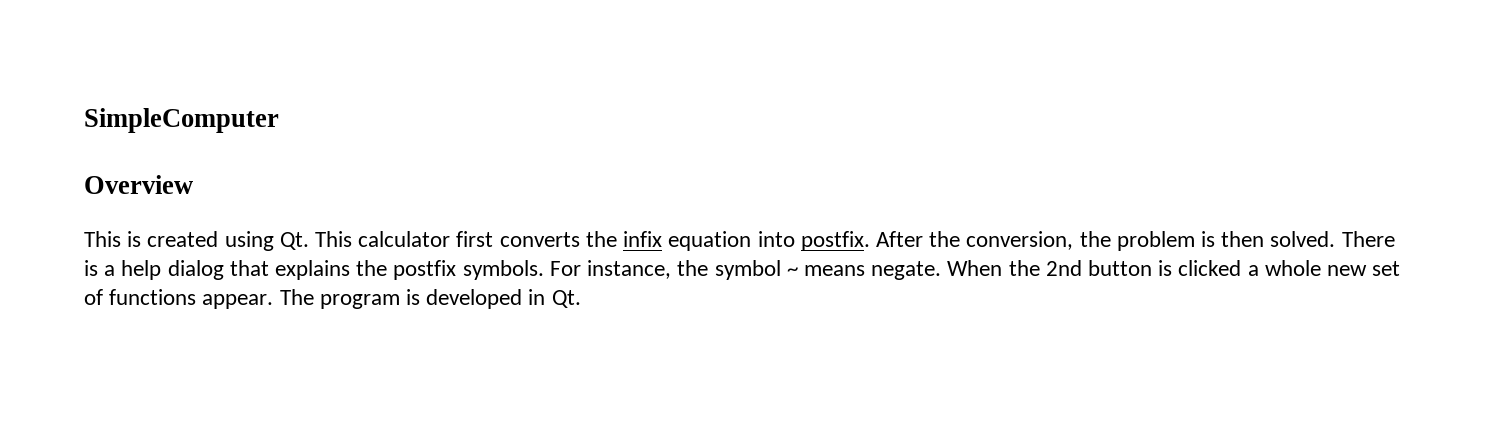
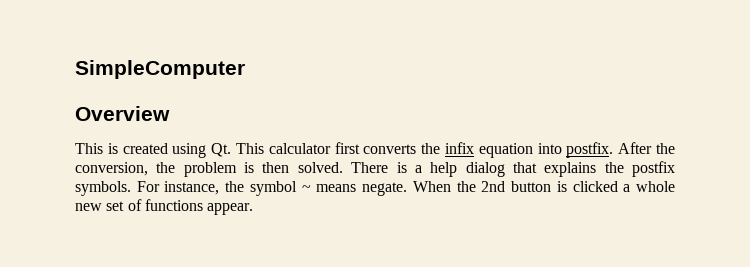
- The program is developed in Qt.

